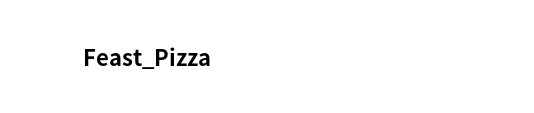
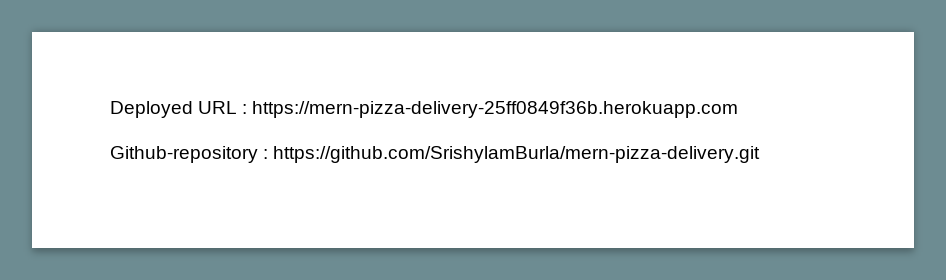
- Feast_Pizza
+ Deployed URL : https://mern-pizza-delivery-25ff0849f36b.herokuapp.com
+ Github-repository : https://github.com/SrishylamBurla/mern-pizza-delivery.git

